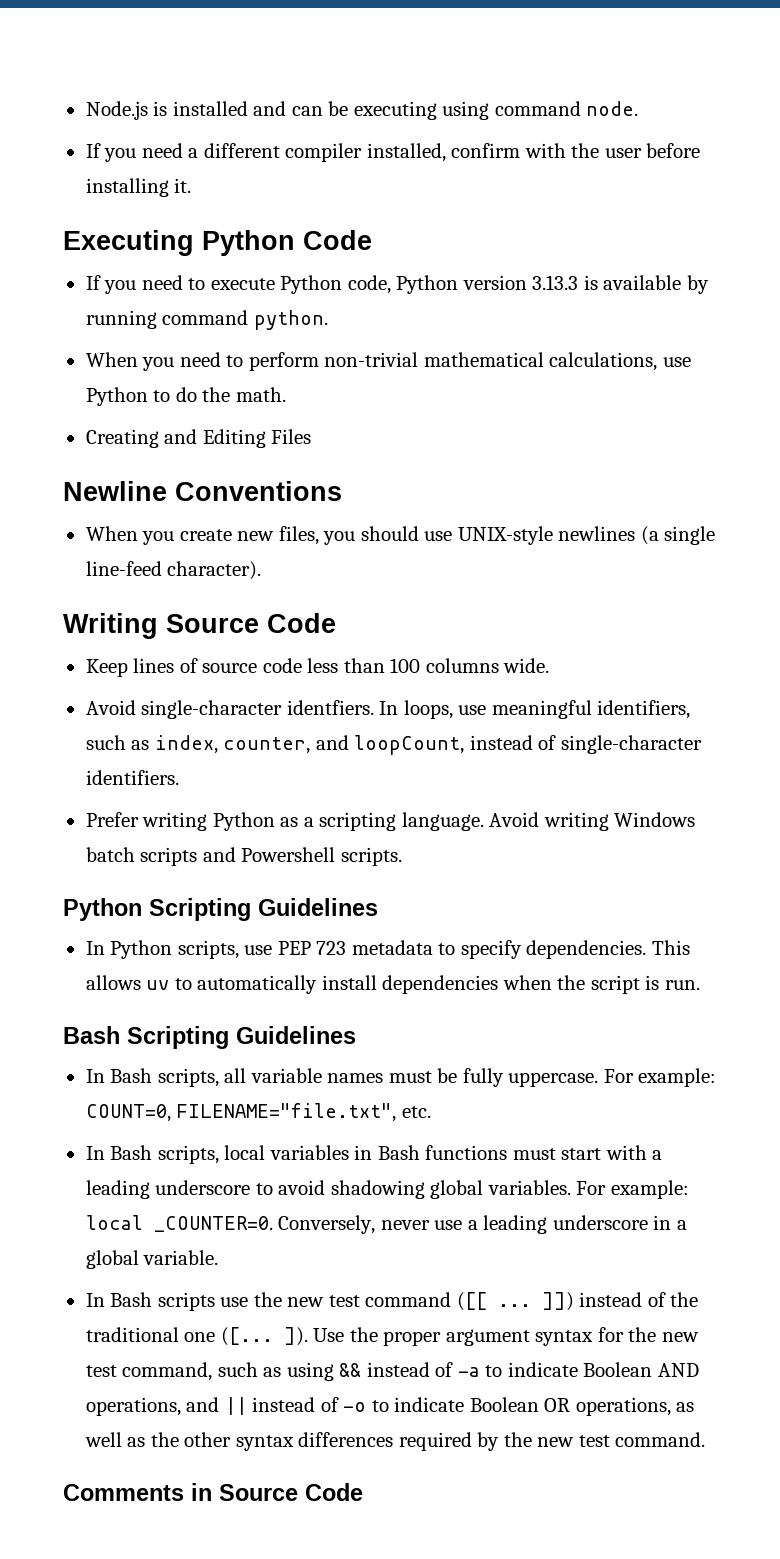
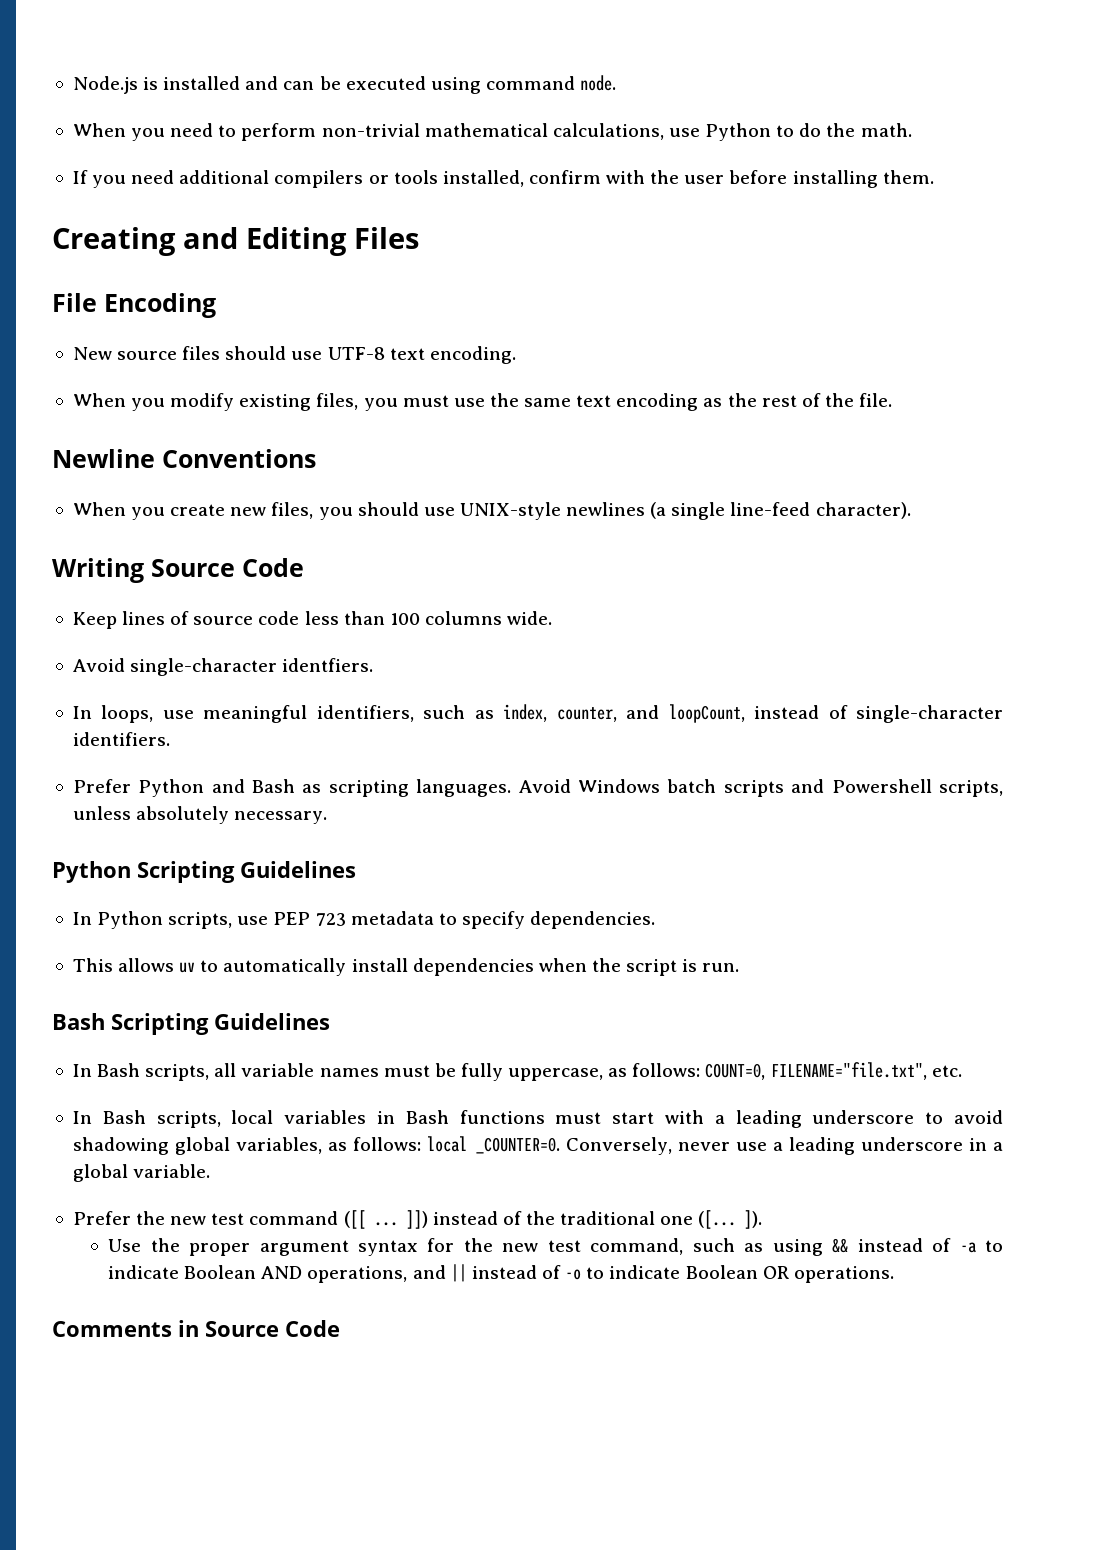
- Node.js is installed and can be executing using command node.
+ Node.js is installed and can be executed using command node.
- If you need a different compiler installed, confirm with the user before installing it.
- Executing Python Code
- If you need to execute Python code, Python version 3.13.3 is available by running command python.
+ If you need additional compilers or tools installed, confirm with the user before installing them.
  Creating and Editing Files
+ File Encoding
+ New source files should use UTF-8 text encoding.
+ When you modify existing files, you must use the same text encoding as the rest of the file.
- Avoid single-character identfiers. In loops, use meaningful identifiers, such as index, counter, and loopCount, instead of single-character identifiers.
+ Avoid single-character identfiers.
+ In loops, use meaningful identifiers, such as index, counter, and loopCount, instead of single-character identifiers.
- Prefer writing Python as a scripting language. Avoid writing Windows batch scripts and Powershell scripts.
+ Prefer Python and Bash as scripting languages. Avoid Windows batch scripts and Powershell scripts, unless absolutely necessary.
- In Python scripts, use PEP 723 metadata to specify dependencies. This allows uv to automatically install dependencies when the script is run.
+ In Python scripts, use PEP 723 metadata to specify dependencies.
+ This allows uv to automatically install dependencies when the script is run.
- In Bash scripts, all variable names must be fully uppercase. For example: COUNT=0, FILENAME="file.txt", etc.
+ In Bash scripts, all variable names must be fully uppercase, as follows: COUNT=0, FILENAME="file.txt", etc.
- In Bash scripts, local variables in Bash functions must start with a leading underscore to avoid shadowing global variables. For example: local _COUNTER=0.
+ In Bash scripts, local variables in Bash functions must start with a leading underscore to avoid shadowing global variables, as follows: local _COUNTER=0.
- In Bash scripts use the new test command ([[ ... ]]) instead of the traditional one ([... ]). Use the proper argument syntax for the new test command, such as using && instead of -a to indicate Boolean AND operations, and || instead of -o to indicate Boolean OR operations, as well as the other syntax differences required by the new test command.
+ Prefer the new test command ([[ ... ]]) instead of the traditional one ([... ]).
+ Use the proper argument syntax for the new test command, such as using && instead of -a to indicate Boolean AND operations, and || instead of -o to indicate Boolean OR operations.

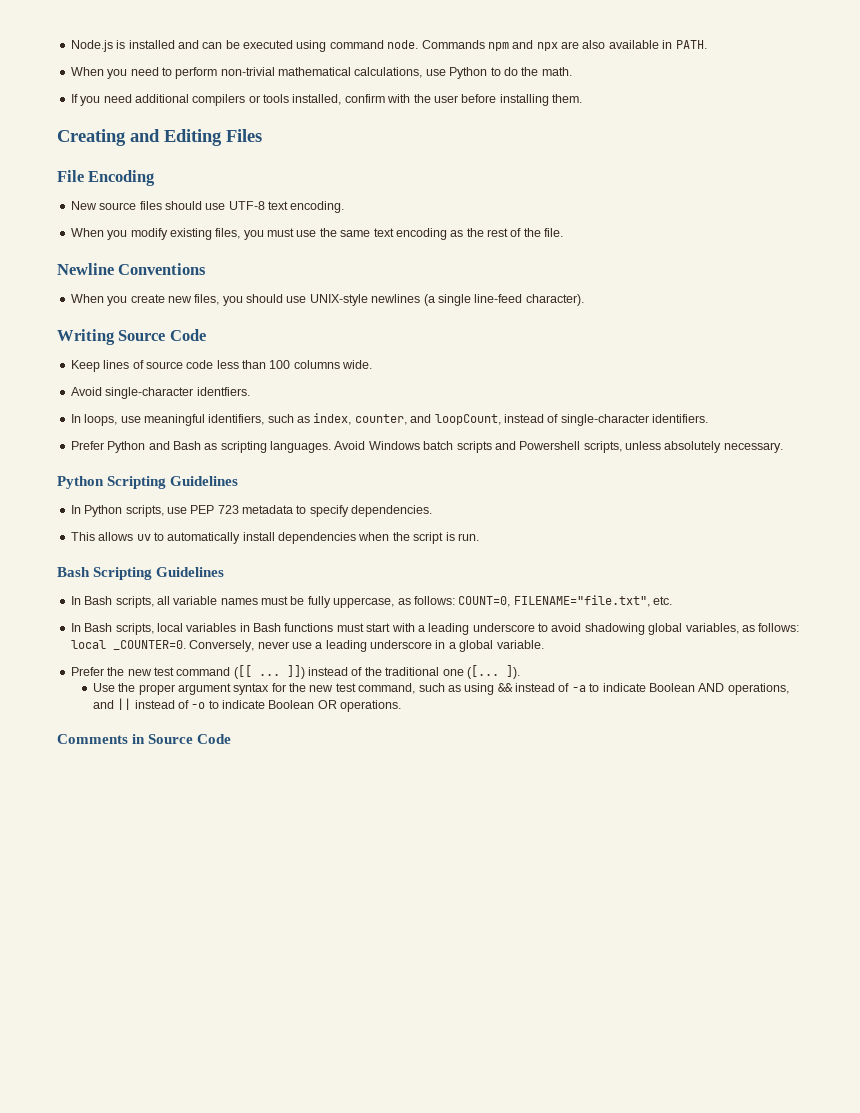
+ Commands npm and npx are also available in PATH.

